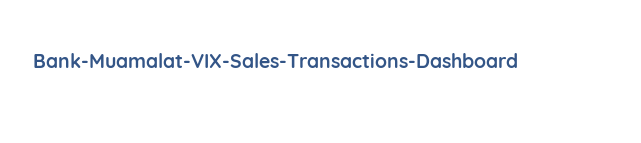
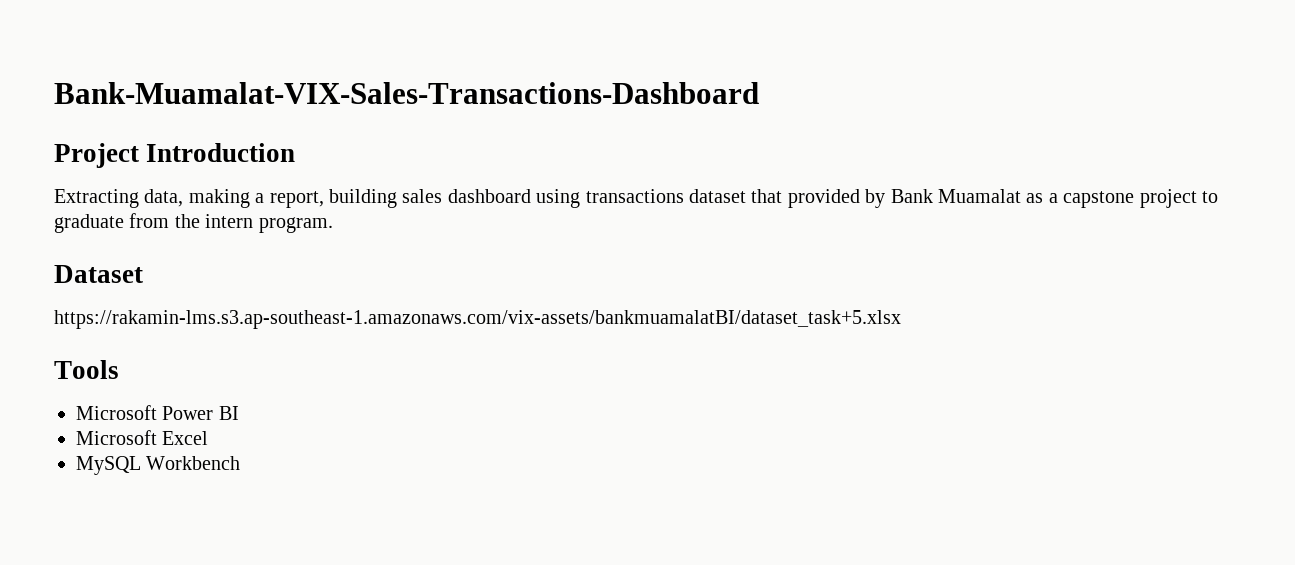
+ Project Introduction
+ Extracting data, making a report, building sales dashboard using transactions dataset that provided by Bank Muamalat as a capstone project to graduate from the intern program.
+ Dataset
+ https://rakamin-lms.s3.ap-southeast-1.amazonaws.com/vix-assets/bankmuamalatBI/dataset_task+5.xlsx
+ Tools
+ Microsoft Power BI
+ Microsoft Excel
+ MySQL Workbench

